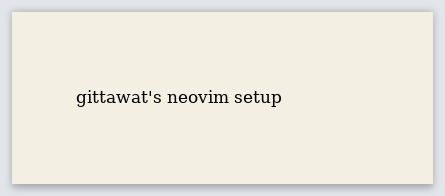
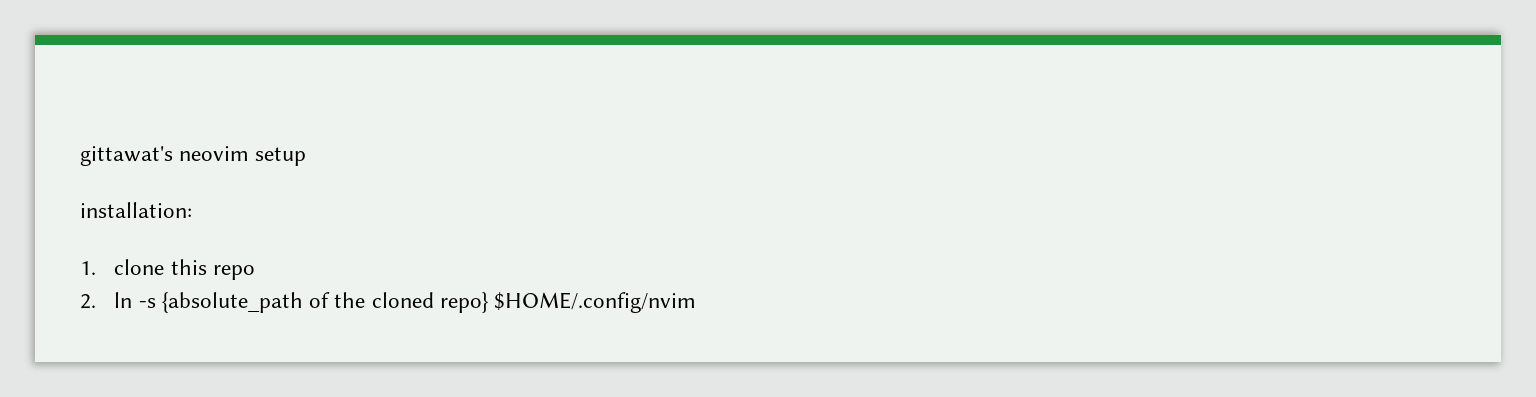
+ installation:
+ 1. clone this repo
+ 2. ln -s {absolute_path of the cloned repo} $HOME/.config/nvim

